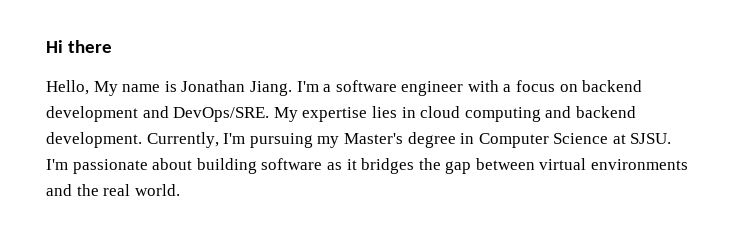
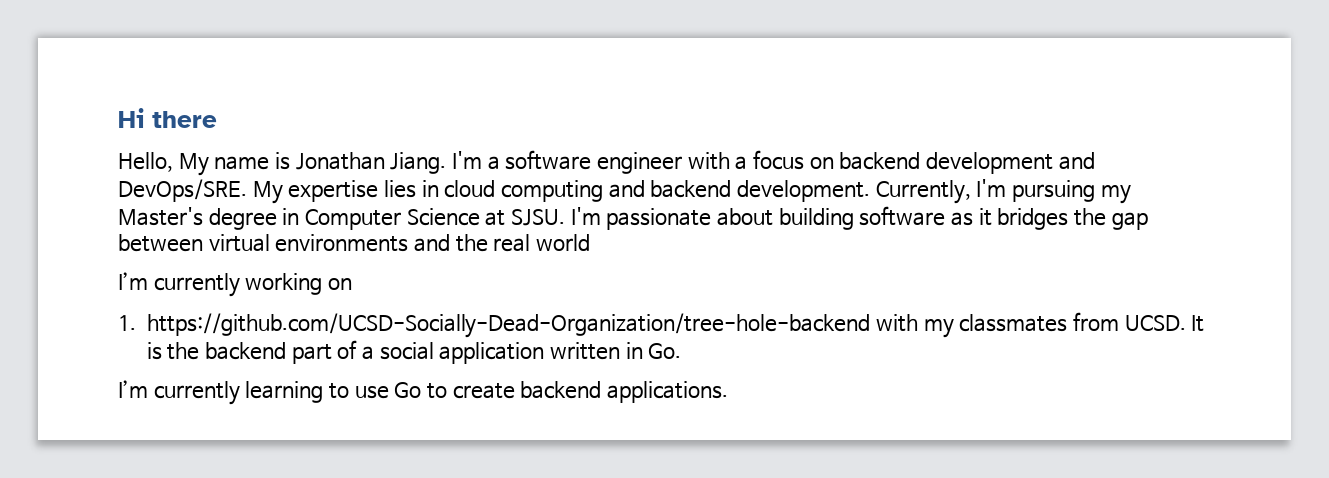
- I'm passionate about building software as it bridges the gap between virtual environments and the real world.
+ I'm passionate about building software as it bridges the gap between virtual environments and the real world
+ I’m currently working on
+ 1. https://github.com/UCSD-Socially-Dead-Organization/tree-hole-backend with my classmates from UCSD. It is the backend part of a social application written in Go.
+ I’m currently learning to use Go to create backend applications.

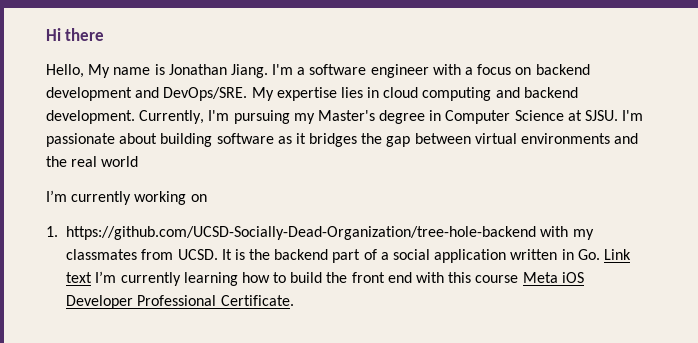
- It is the backend part of a social application written in Go.
- I’m currently learning to use Go to create backend applications.
+ It is the backend part of a social application written in Go. Link text I’m currently learning how to build the front end with this course Meta iOS Developer Professional Certificate.

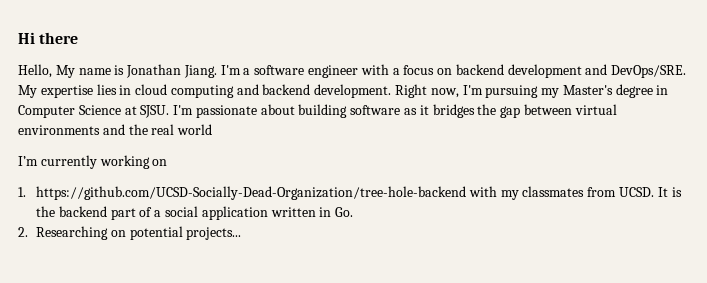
- Currently, I'm pursuing my Master's degree in Computer Science at SJSU.
+ Right now, I'm pursuing my Master's degree in Computer Science at SJSU.
- It is the backend part of a social application written in Go. Link text I’m currently learning how to build the front end with this course Meta iOS Developer Professional Certificate.
+ It is the backend part of a social application written in Go.
+ 2. Researching on potential projects...

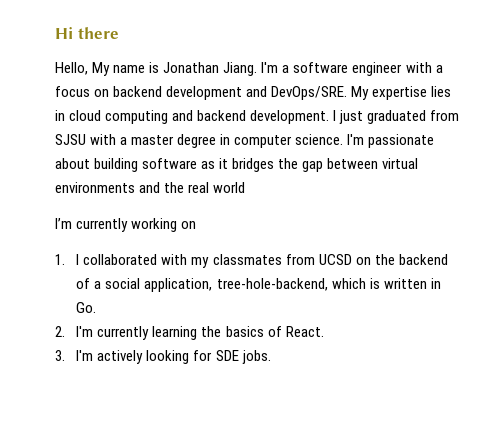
- Right now, I'm pursuing my Master's degree in Computer Science at SJSU.
+ I just graduated from SJSU with a master degree in computer science.
- 1. https://github.com/UCSD-Socially-Dead-Organization/tree-hole-backend with my classmates from UCSD. It is the backend part of a social application written in Go.
+ 1. I collaborated with my classmates from UCSD on the backend of a social application, tree-hole-backend, which is written in Go.
- 2. Researching on potential projects...
+ 2. I'm currently learning the basics of React.
+ 3. I'm actively looking for SDE jobs.

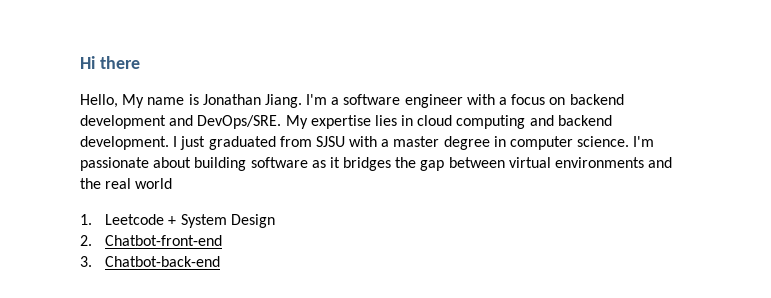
- I’m currently working on
- 1. I collaborated with my classmates from UCSD on the backend of a social application, tree-hole-backend, which is written in Go.
- 2. I'm currently learning the basics of React.
- 3. I'm actively looking for SDE jobs.
+ 1. Leetcode + System Design
+ 2. Chatbot-front-end
+ 3. Chatbot-back-end

